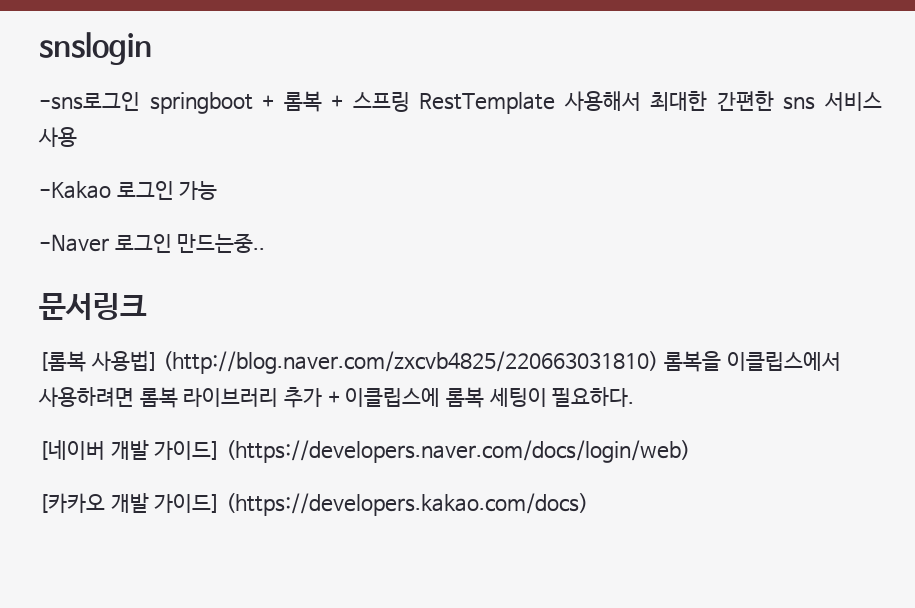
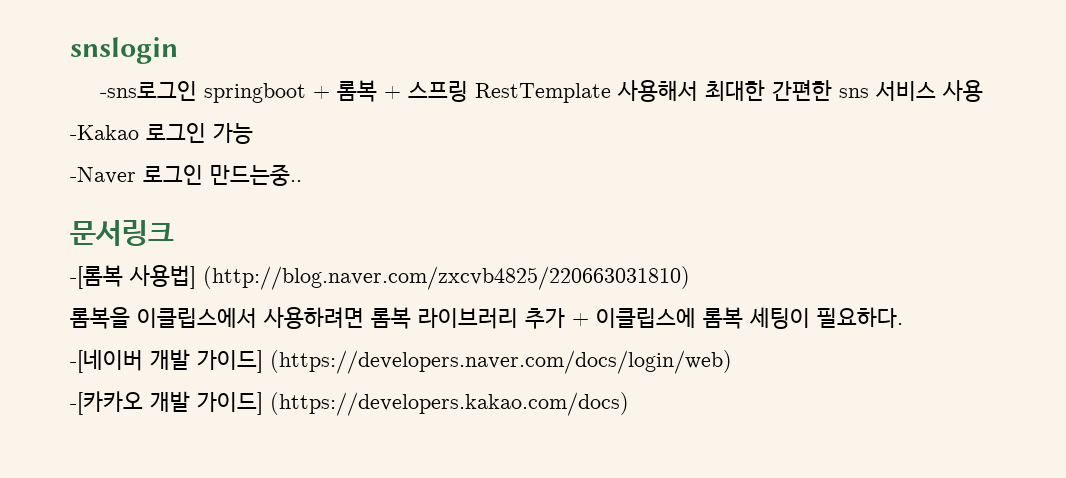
- [롬복 사용법] (http://blog.naver.com/zxcvb4825/220663031810) 롬복을 이클립스에서 사용하려면 롬복 라이브러리 추가 + 이클립스에 롬복 세팅이 필요하다.
+ -[롬복 사용법] (http://blog.naver.com/zxcvb4825/220663031810)
+ 롬복을 이클립스에서 사용하려면 롬복 라이브러리 추가 + 이클립스에 롬복 세팅이 필요하다.
- [네이버 개발 가이드] (https://developers.naver.com/docs/login/web)
+ -[네이버 개발 가이드] (https://developers.naver.com/docs/login/web)
- [카카오 개발 가이드] (https://developers.kakao.com/docs)
+ -[카카오 개발 가이드] (https://developers.kakao.com/docs)

